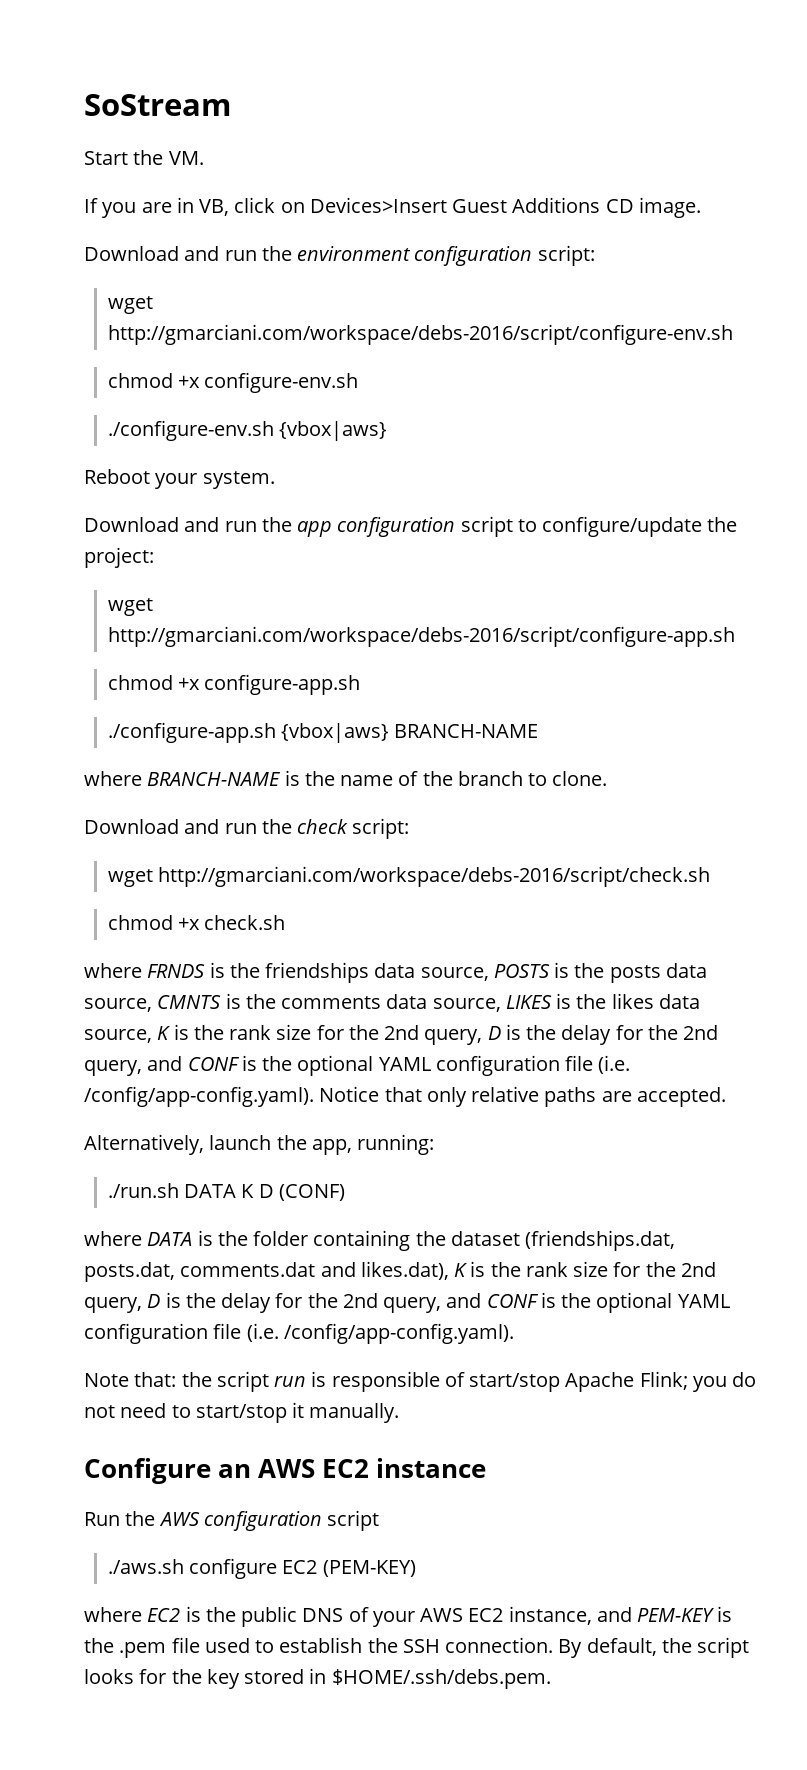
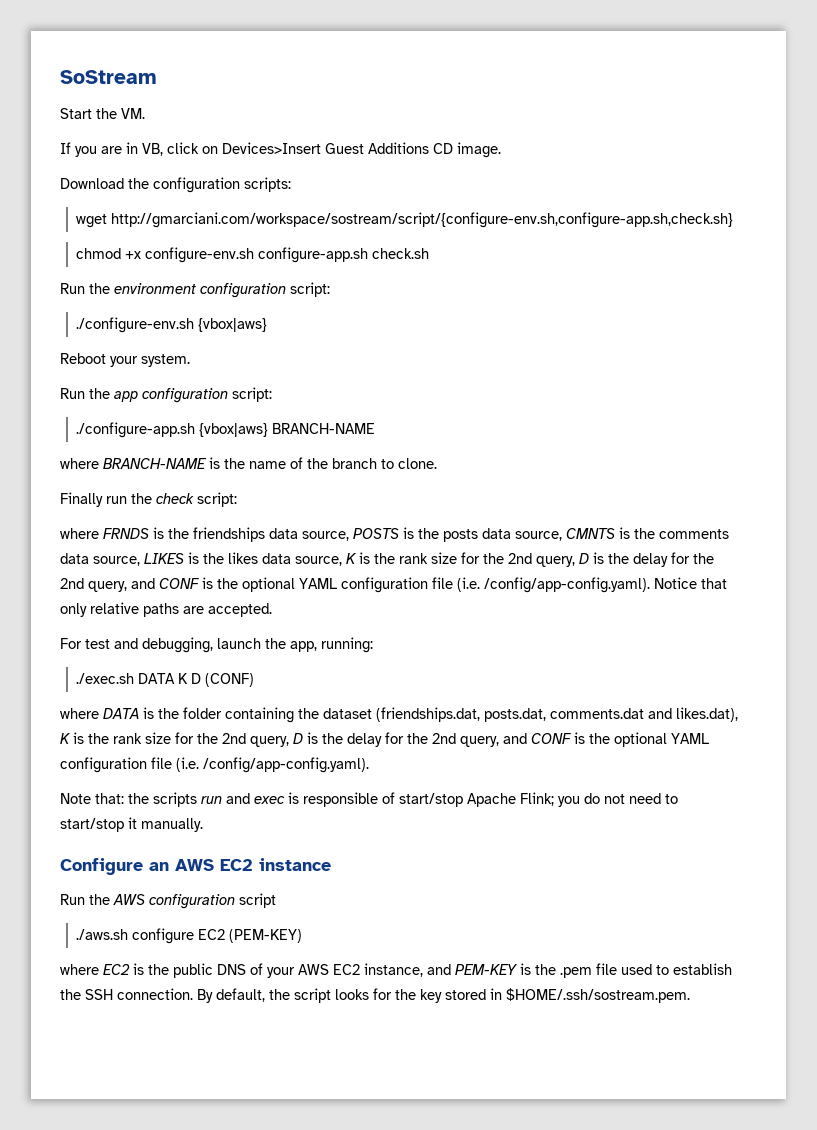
- Download and run the environment configuration script:
+ Download the configuration scripts:
+ wget http://gmarciani.com/workspace/sostream/script/{configure-env.sh,configure-app.sh,check.sh}
+ chmod +x configure-env.sh configure-app.sh check.sh
+ Run the environment configuration script:
- wget http://gmarciani.com/workspace/debs-2016/script/configure-env.sh
- chmod +x configure-env.sh
- Download and run the app configuration script to configure/update the project:
- wget http://gmarciani.com/workspace/debs-2016/script/configure-app.sh
- chmod +x configure-app.sh
+ Run the app configuration script:
- Download and run the check script:
+ Finally run the check script:
- wget http://gmarciani.com/workspace/debs-2016/script/check.sh
- chmod +x check.sh
- Alternatively, launch the app, running:
+ For test and debugging, launch the app, running:
- ./run.sh DATA K D (CONF)
+ ./exec.sh DATA K D (CONF)
- Note that: the script run is responsible of start/stop Apache Flink; you do not need to start/stop it manually.
+ Note that: the scripts run and exec is responsible of start/stop Apache Flink; you do not need to start/stop it manually.
- By default, the script looks for the key stored in $HOME/.ssh/debs.pem.
+ By default, the script looks for the key stored in $HOME/.ssh/sostream.pem.

